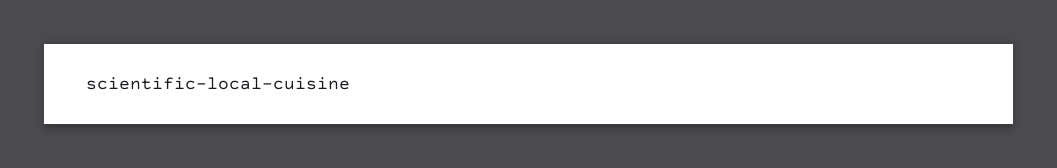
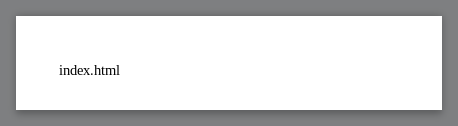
- scientific-local-cuisine
+ index.html

